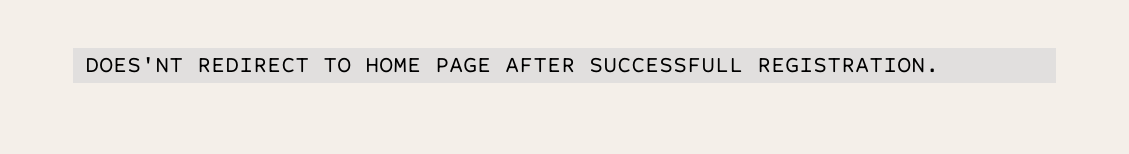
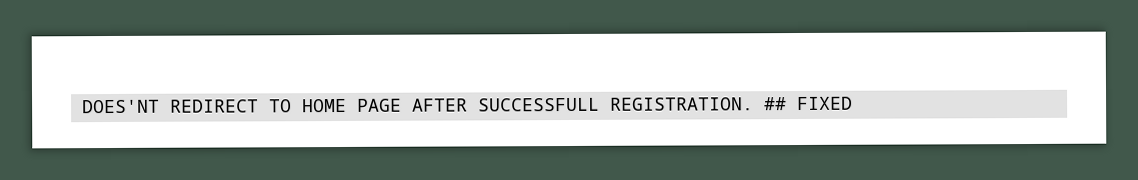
+ ## FIXED

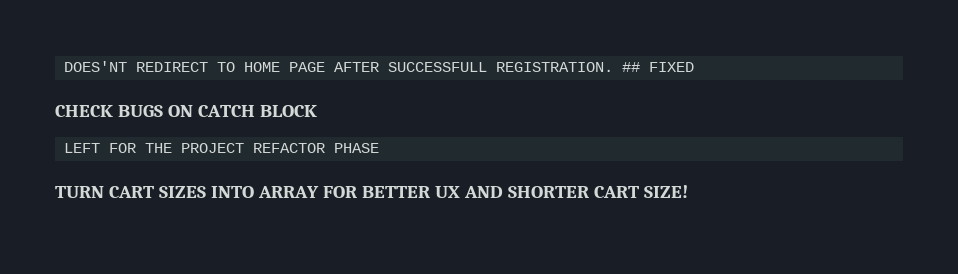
+ CHECK BUGS ON CATCH BLOCK
+ LEFT FOR THE PROJECT REFACTOR PHASE
+ TURN CART SIZES INTO ARRAY FOR BETTER UX AND SHORTER CART SIZE!

